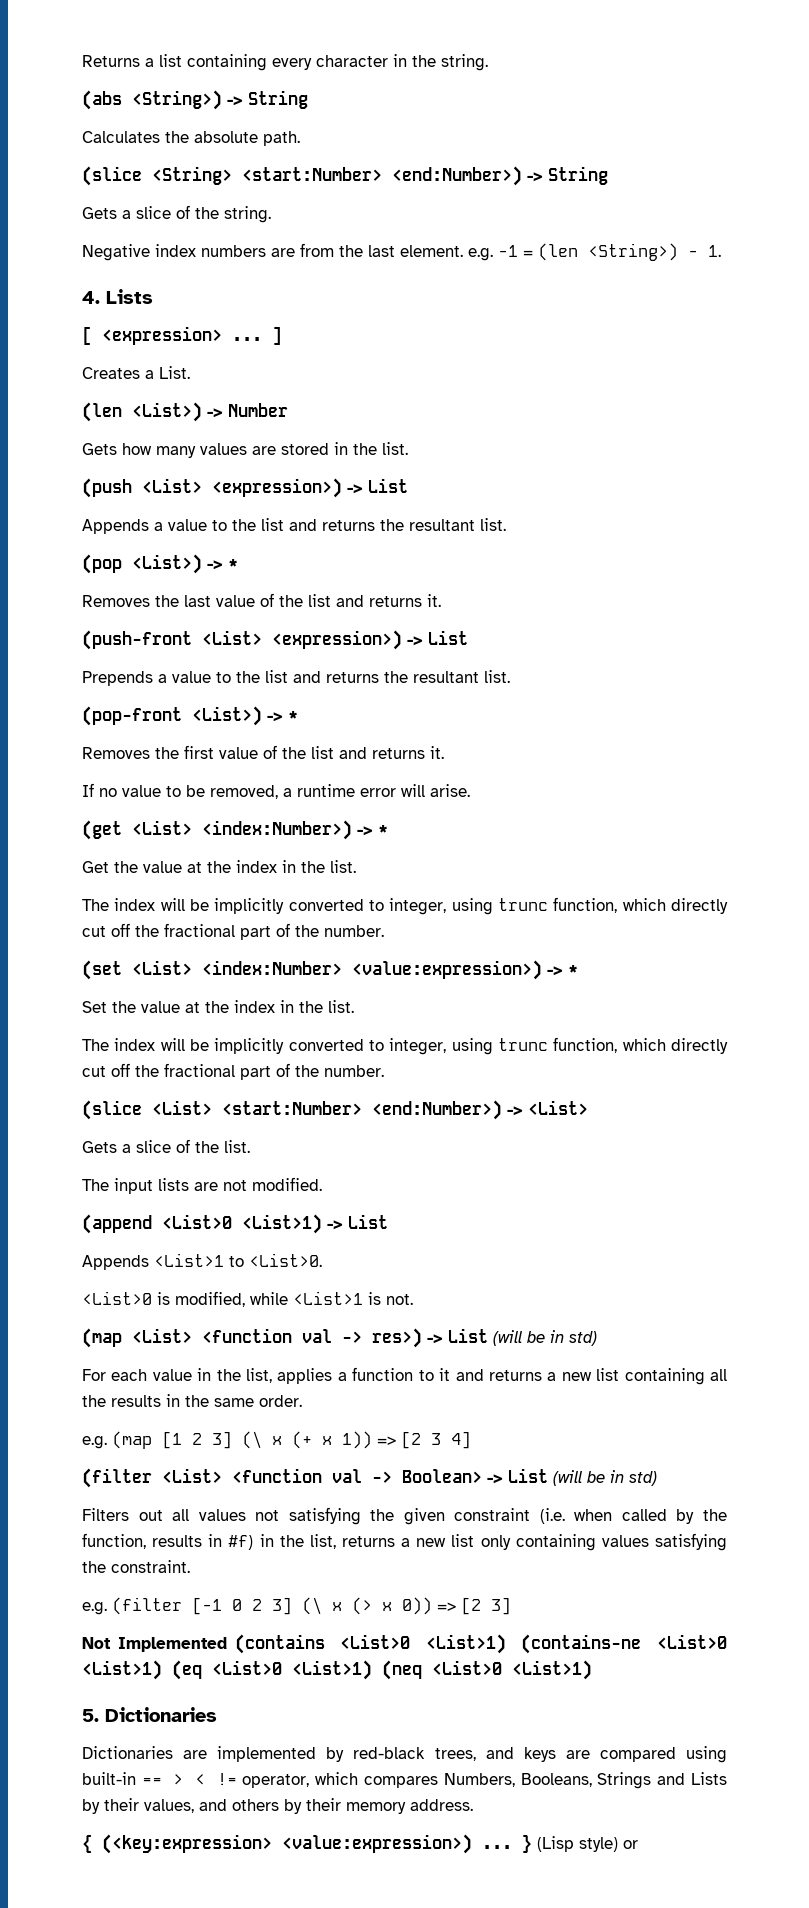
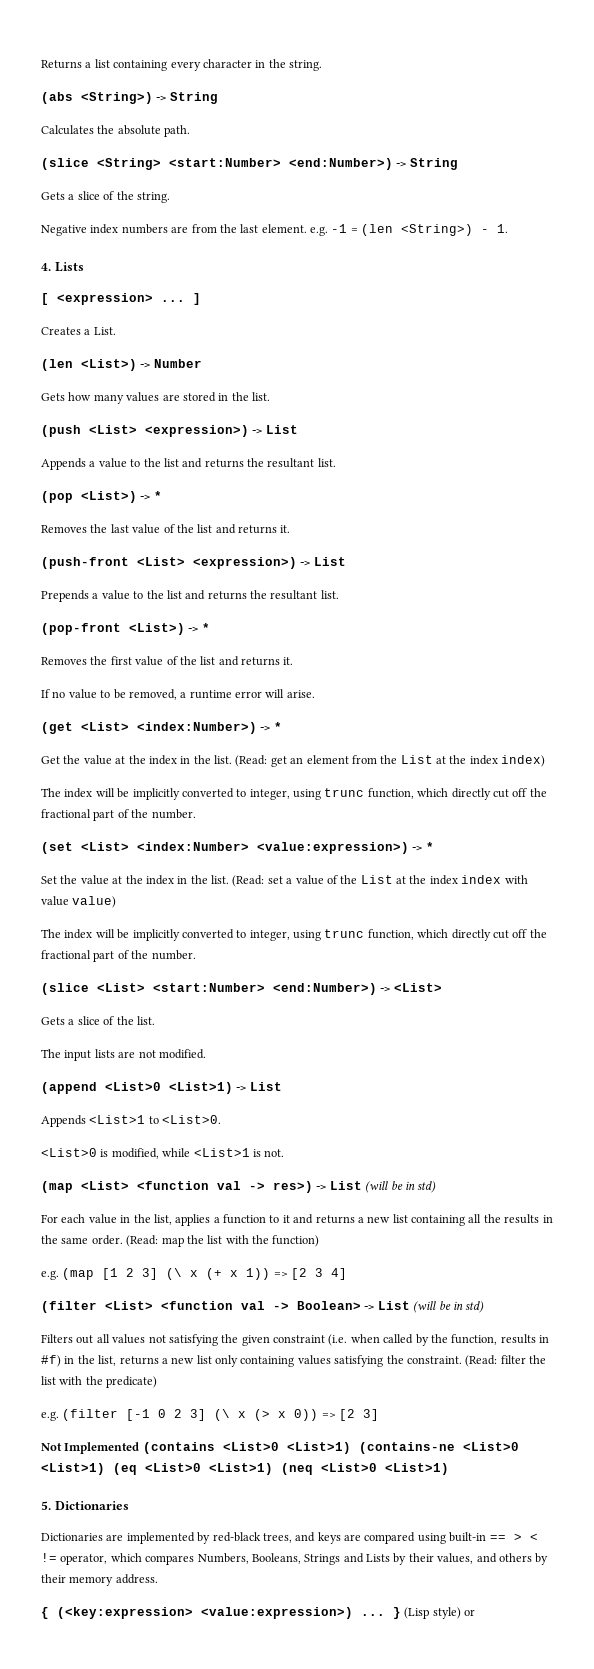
+ (Read: get an element from the List at the index index)
+ (Read: set a value of the List at the index index with value value)
+ (Read: map the list with the function)
+ (Read: filter the list with the predicate)

